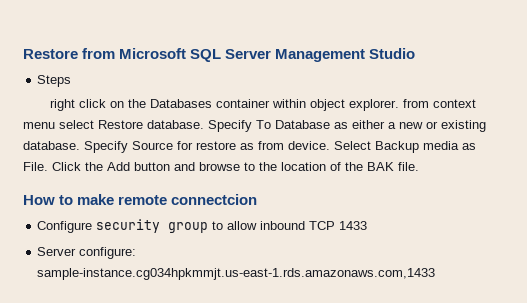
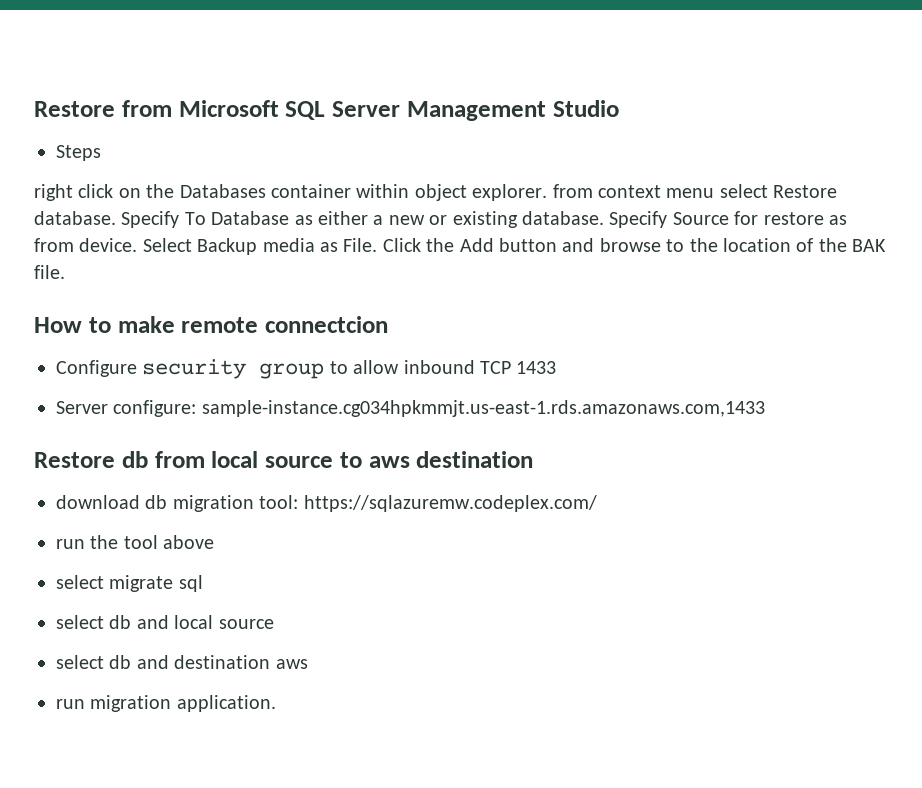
+ Restore db from local source to aws destination
+ download db migration tool: https://sqlazuremw.codeplex.com/
+ run the tool above
+ select migrate sql
+ select db and local source
+ select db and destination aws
+ run migration application.

